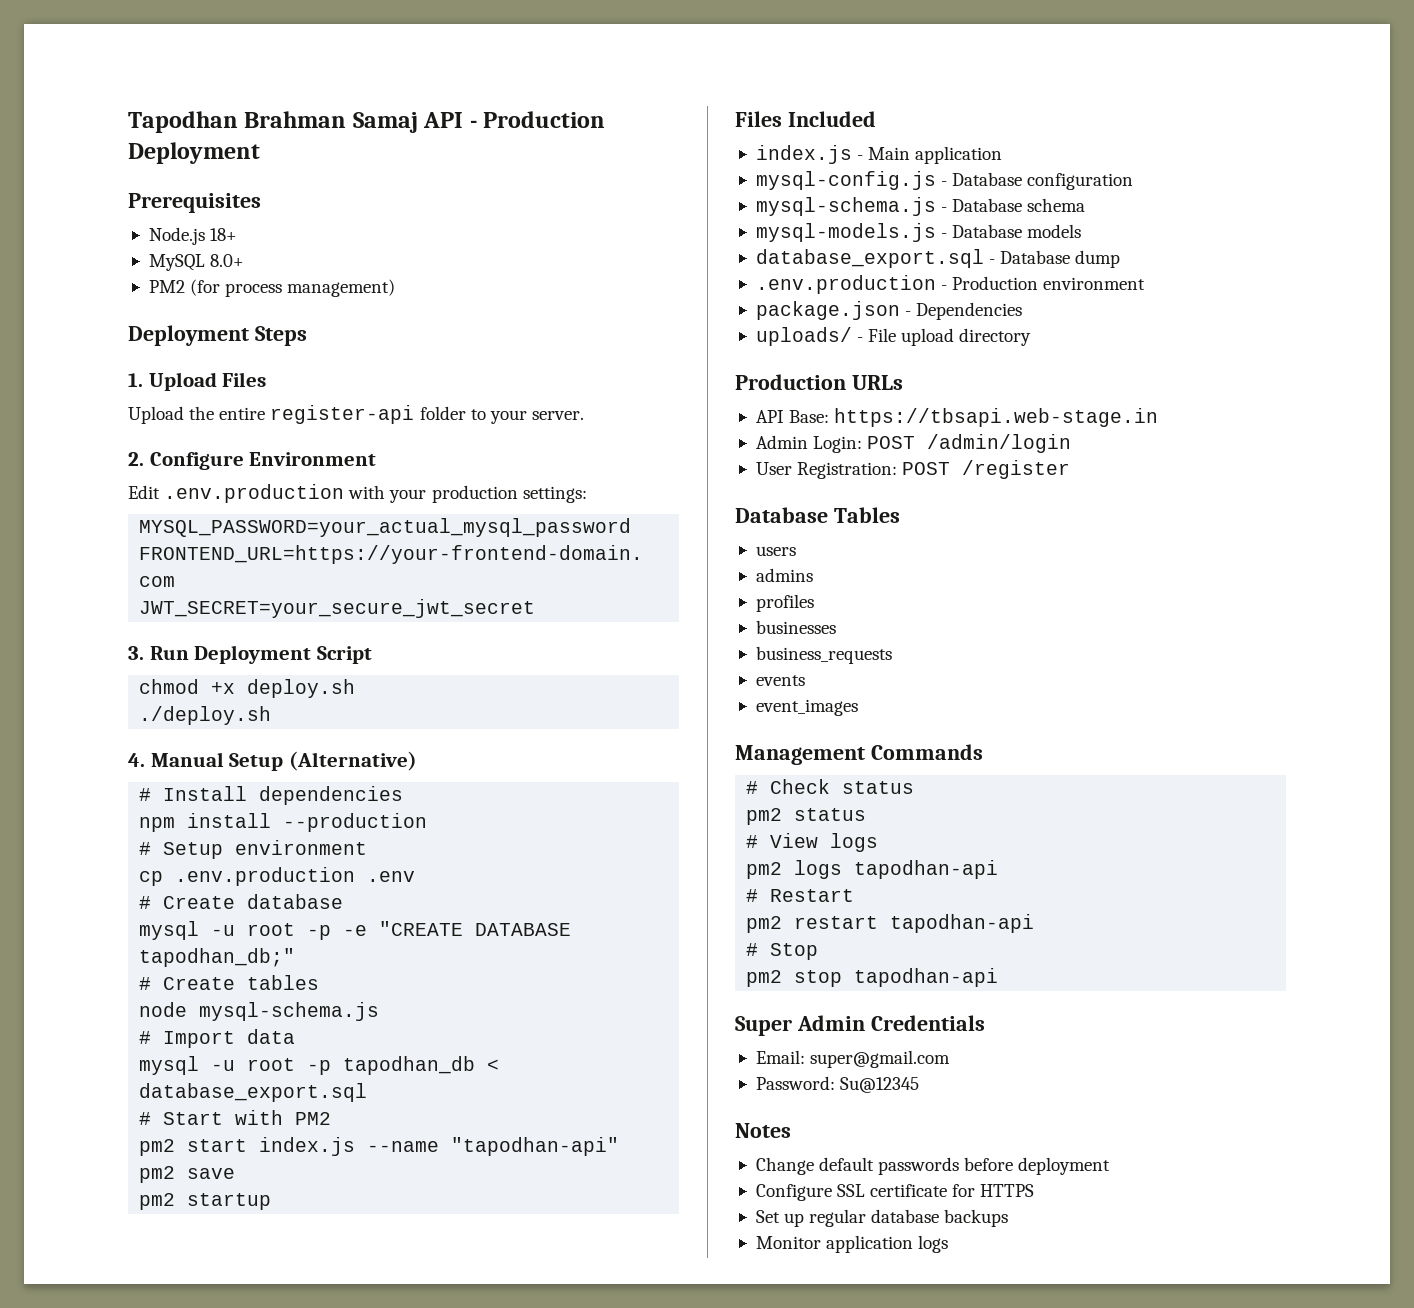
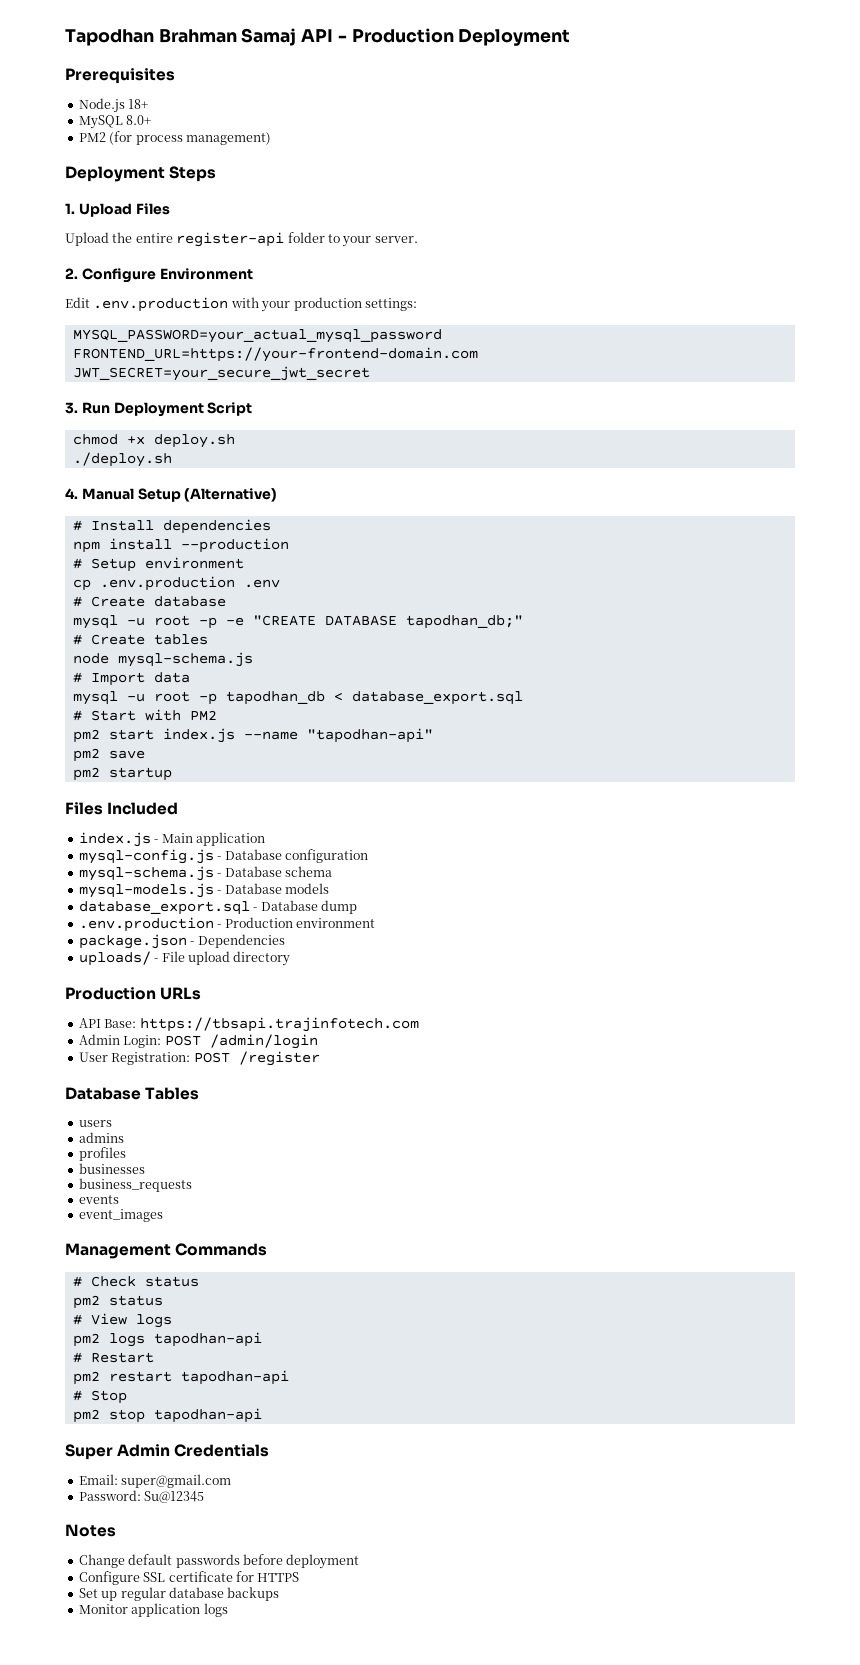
- API Base: https://tbsapi.web-stage.in
+ API Base: https://tbsapi.trajinfotech.com

